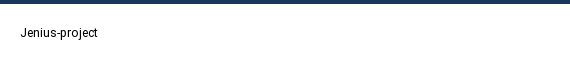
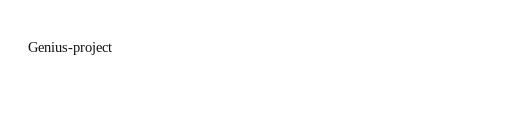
- Jenius-project
+ Genius-project

